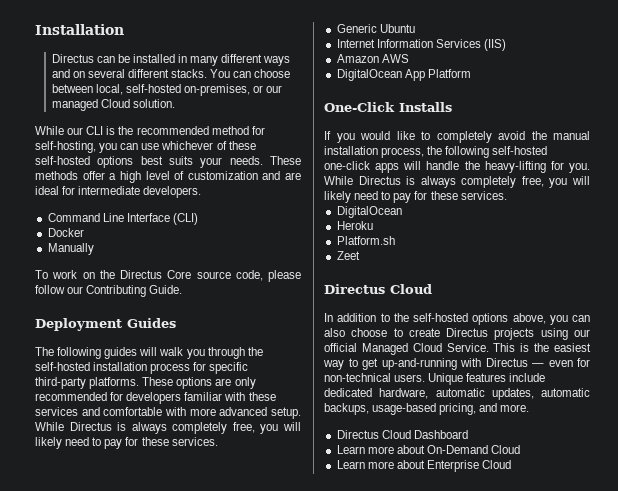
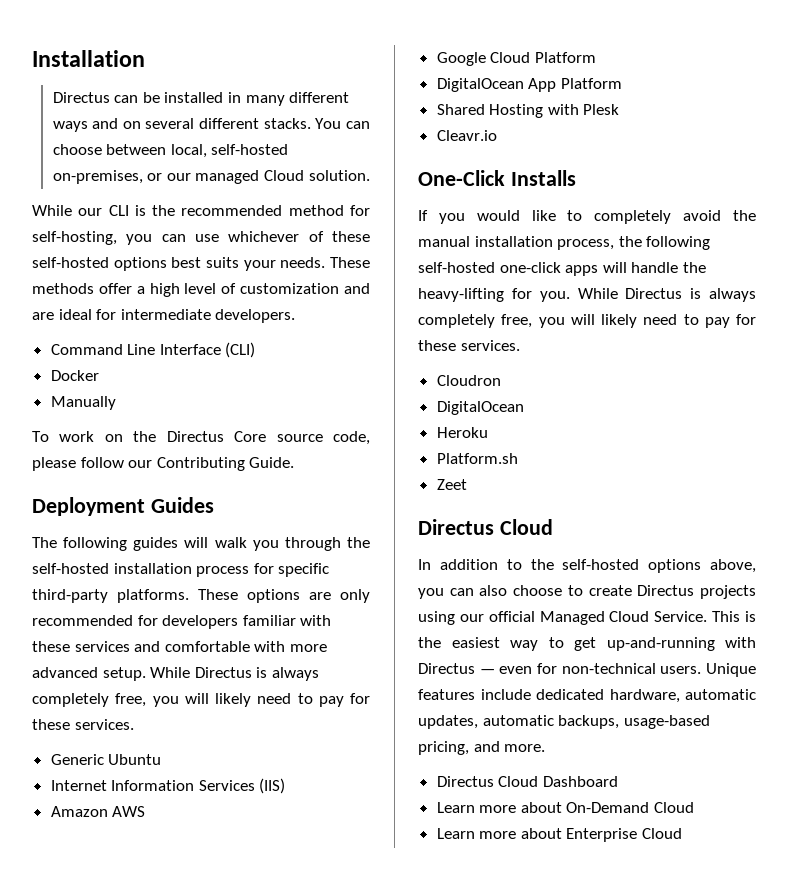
+ Google Cloud Platform
+ Shared Hosting with Plesk
+ Cleavr.io
+ Cloudron

